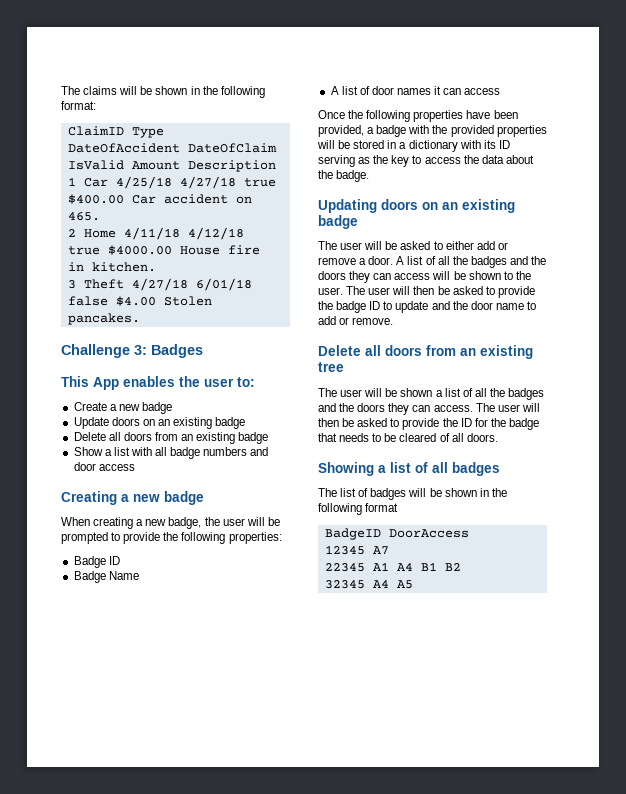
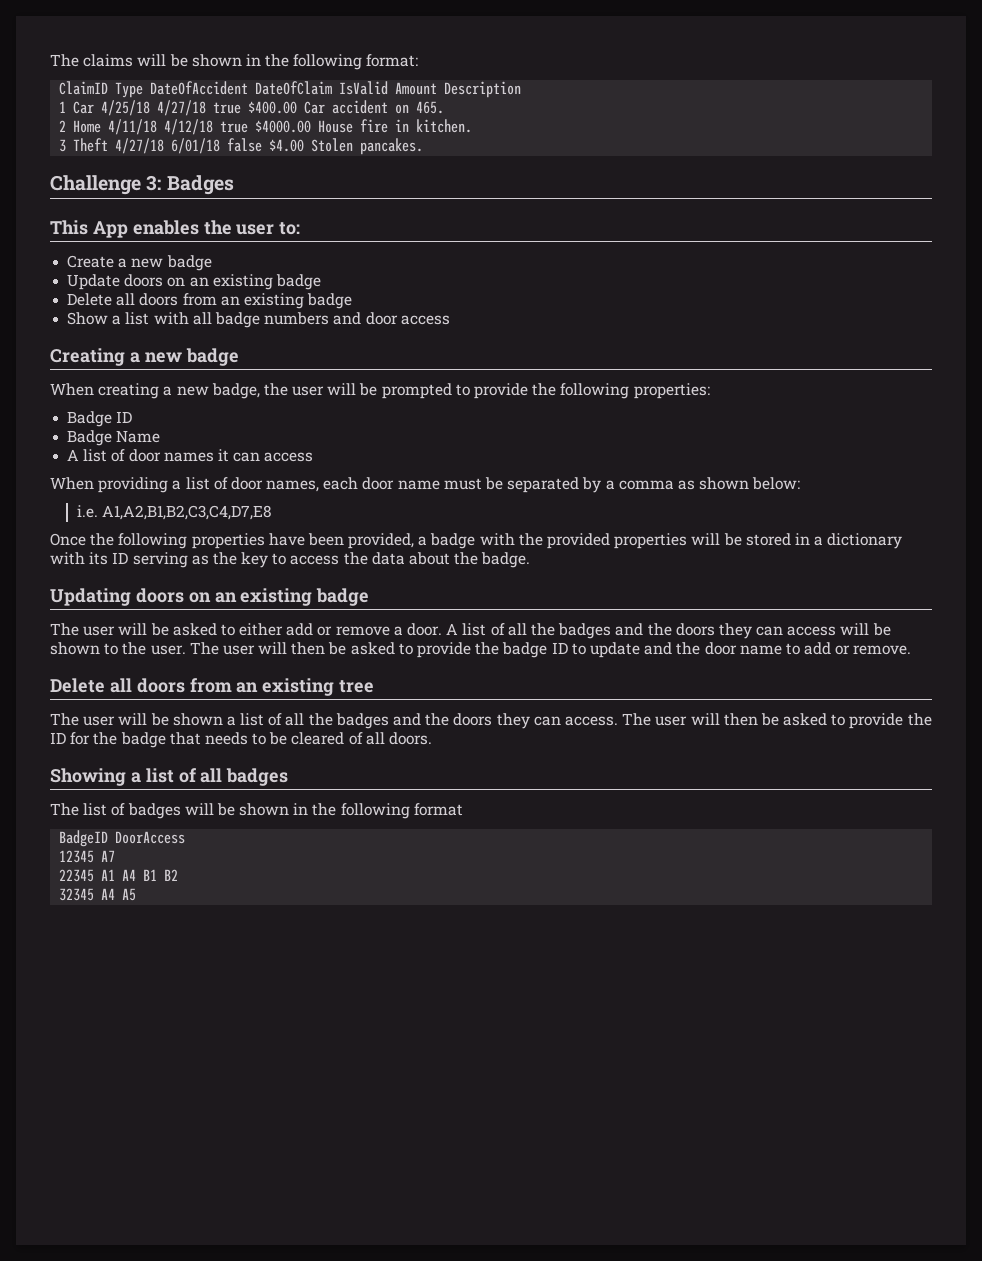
+ When providing a list of door names, each door name must be separated by a comma as shown below:
+ i.e. A1,A2,B1,B2,C3,C4,D7,E8

